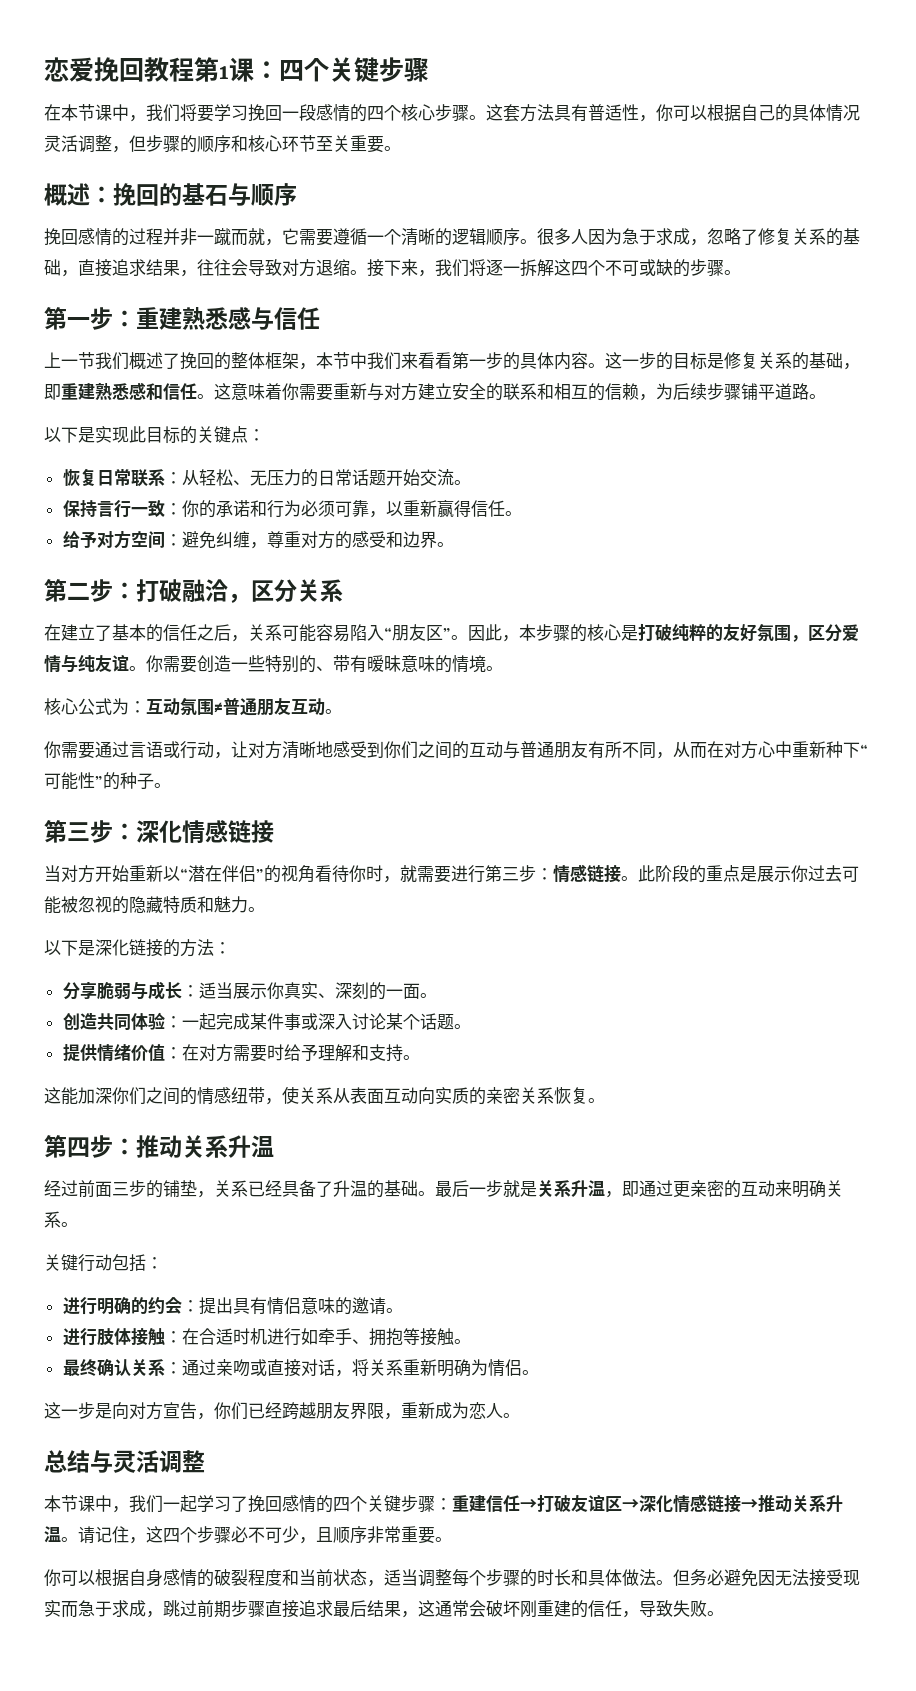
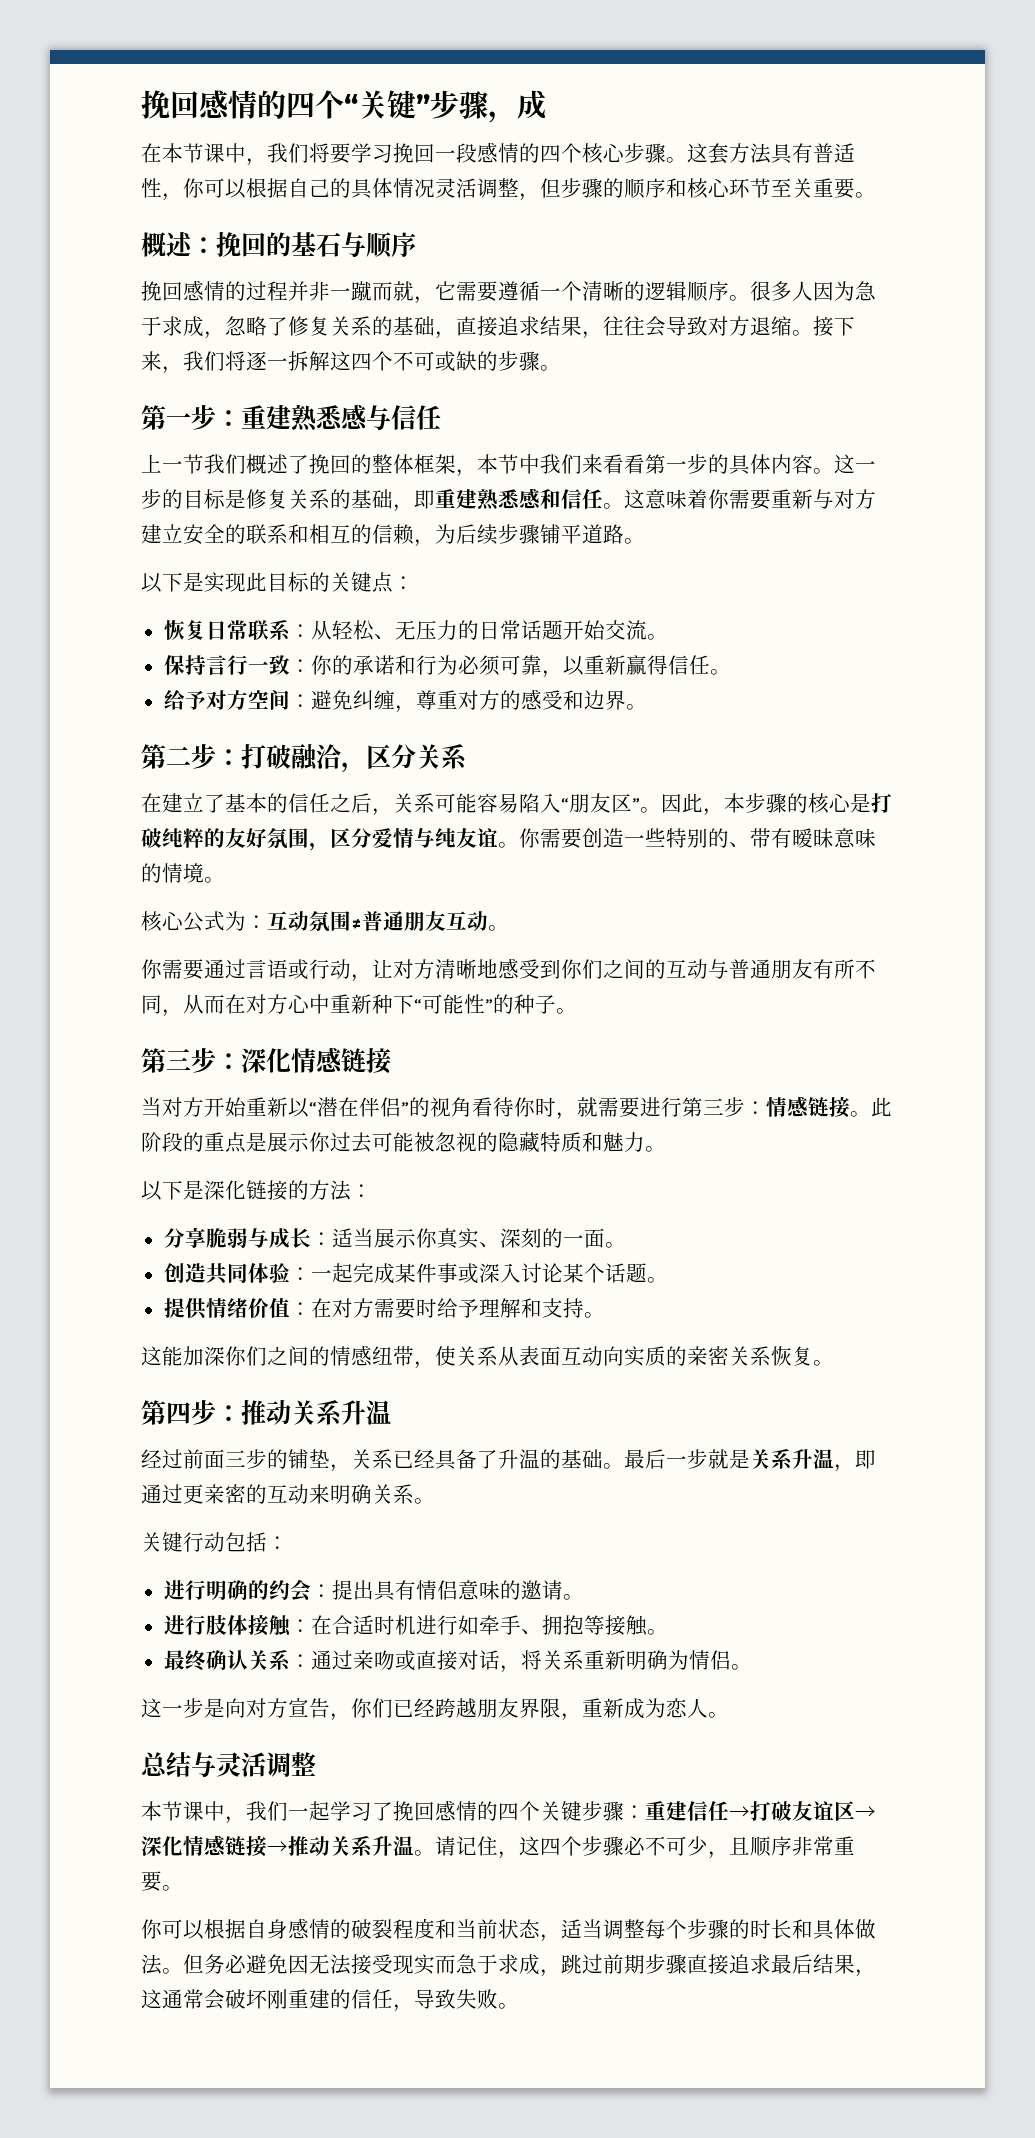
- 恋爱挽回教程第1课：四个关键步骤
+ 挽回感情的四个“关键”步骤，成

